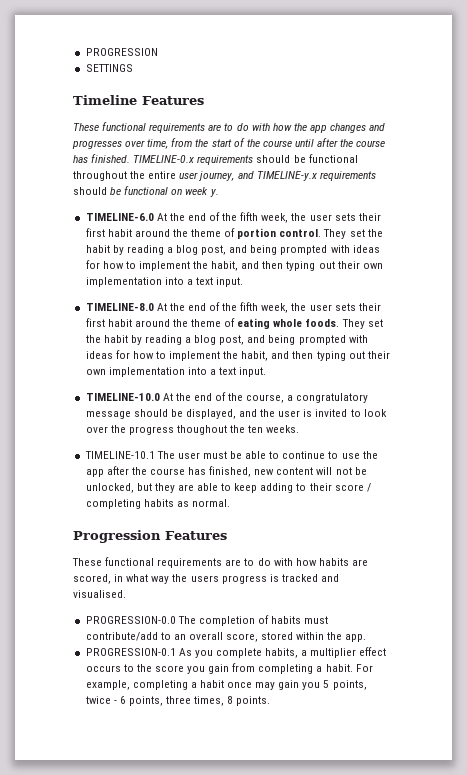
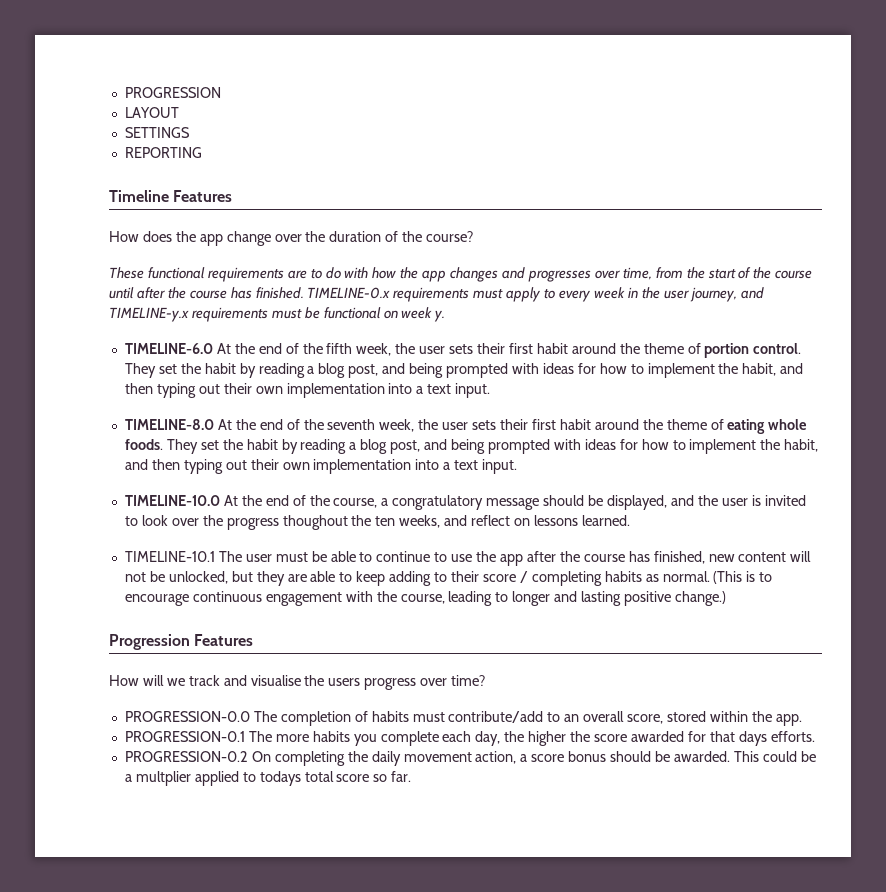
+ LAYOUT
+ REPORTING
+ How does the app change over the duration of the course?
- TIMELINE-0.x requirements should be functional throughout the entire user journey, and TIMELINE-y.x requirements should be functional on week y.
+ TIMELINE-0.x requirements must apply to every week in the user journey, and TIMELINE-y.x requirements must be functional on week y.
- TIMELINE-8.0 At the end of the fifth week, the user sets their first habit around the theme of eating whole foods.
+ TIMELINE-8.0 At the end of the seventh week, the user sets their first habit around the theme of eating whole foods.
- TIMELINE-10.0 At the end of the course, a congratulatory message should be displayed, and the user is invited to look over the progress thoughout the ten weeks.
+ TIMELINE-10.0 At the end of the course, a congratulatory message should be displayed, and the user is invited to look over the progress thoughout the ten weeks, and reflect on lessons learned.
- TIMELINE-10.1 The user must be able to continue to use the app after the course has finished, new content will not be unlocked, but they are able to keep adding to their score / completing habits as normal.
+ TIMELINE-10.1 The user must be able to continue to use the app after the course has finished, new content will not be unlocked, but they are able to keep adding to their score / completing habits as normal. (This is to encourage continuous engagement with the course, leading to longer and lasting positive change.)
  Progression Features
- These functional requirements are to do with how habits are scored, in what way the users progress is tracked and visualised.
+ How will we track and visualise the users progress over time?
- PROGRESSION-0.1 As you complete habits, a multiplier effect occurs to the score you gain from completing a habit. For example, completing a habit once may gain you 5 points, twice - 6 points, three times, 8 points.
+ PROGRESSION-0.1 The more habits you complete each day, the higher the score awarded for that days efforts.
+ PROGRESSION-0.2 On completing the daily movement action, a score bonus should be awarded. This could be a multplier applied to todays total score so far.

